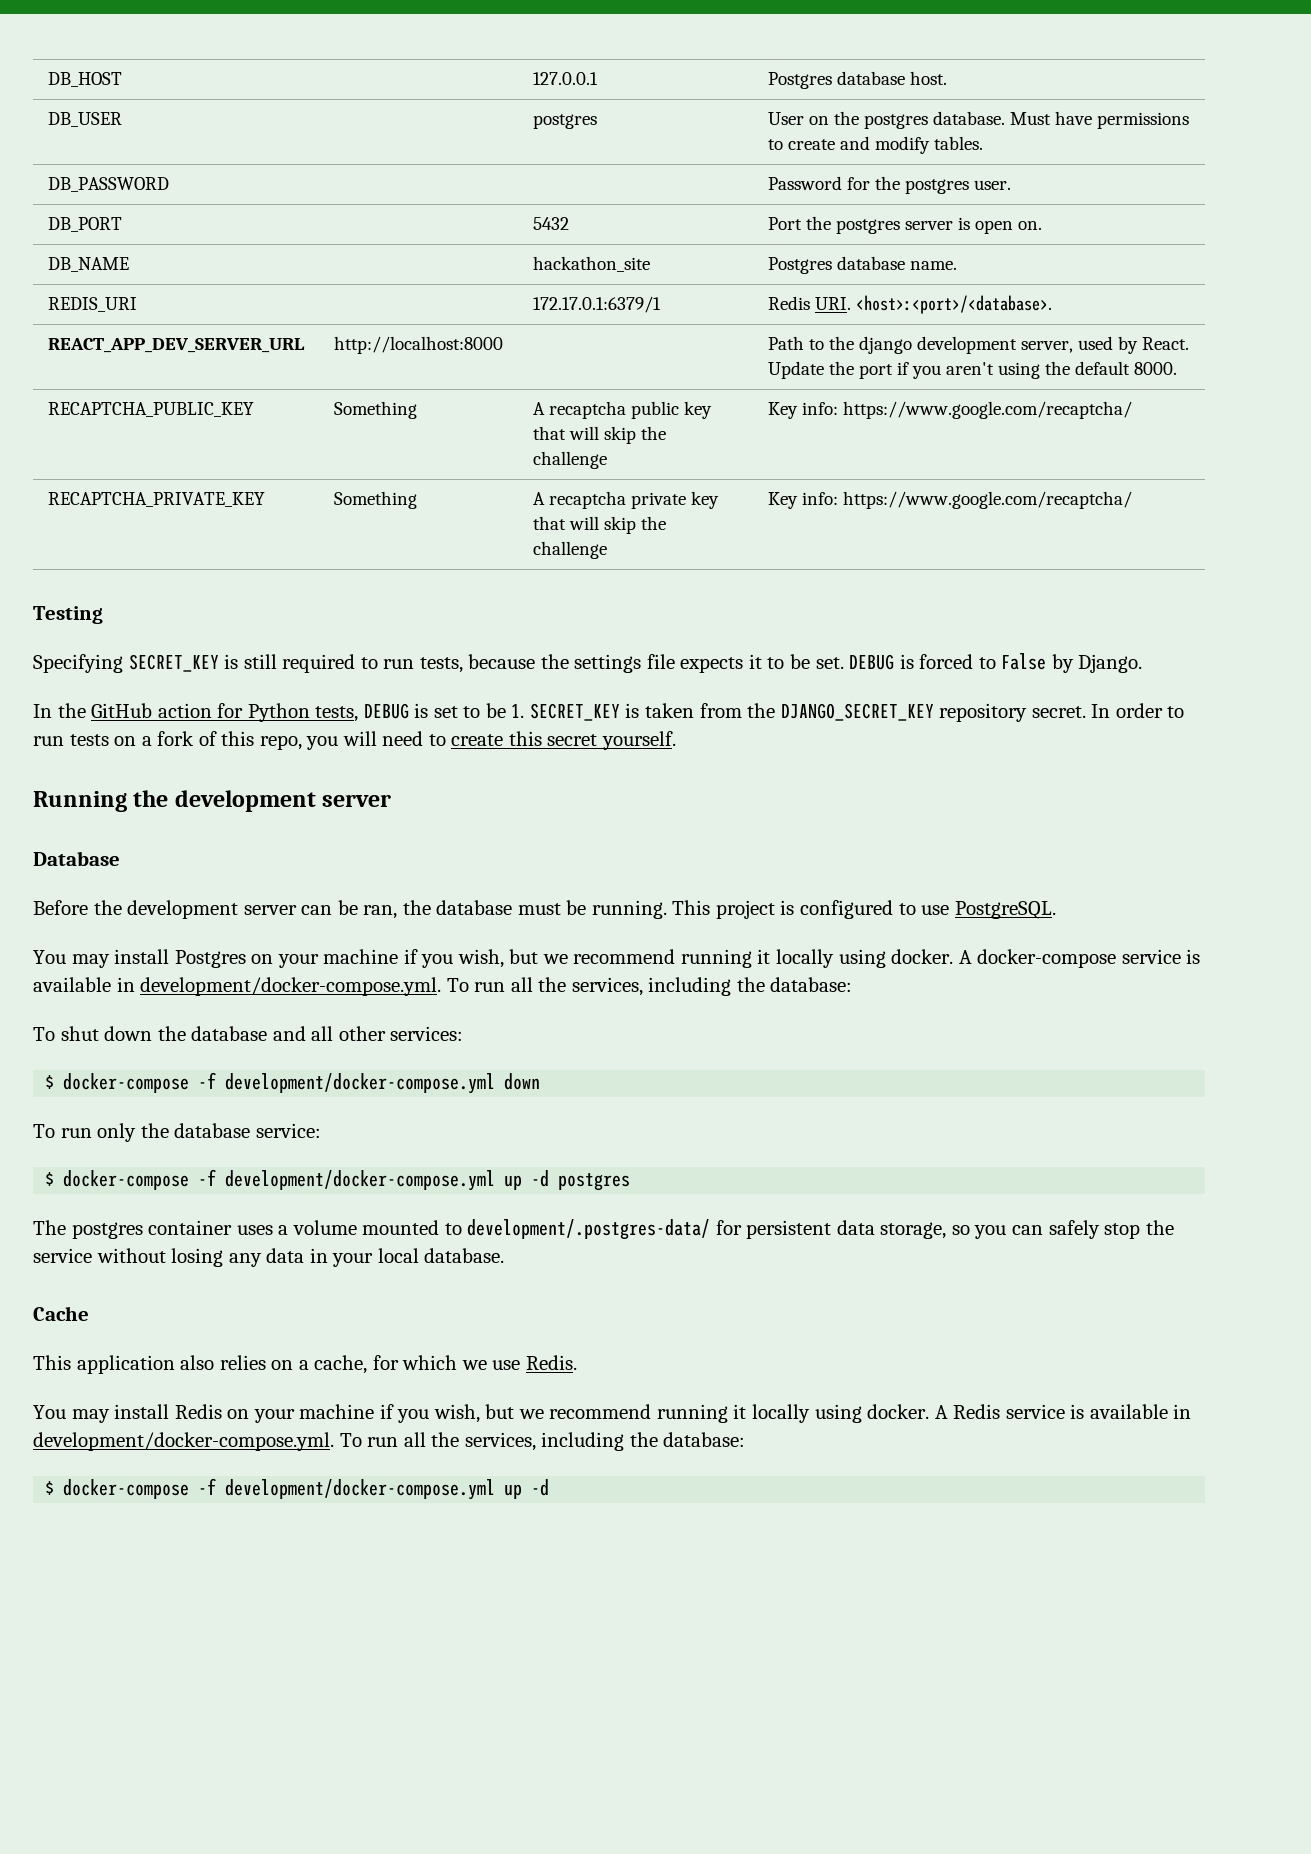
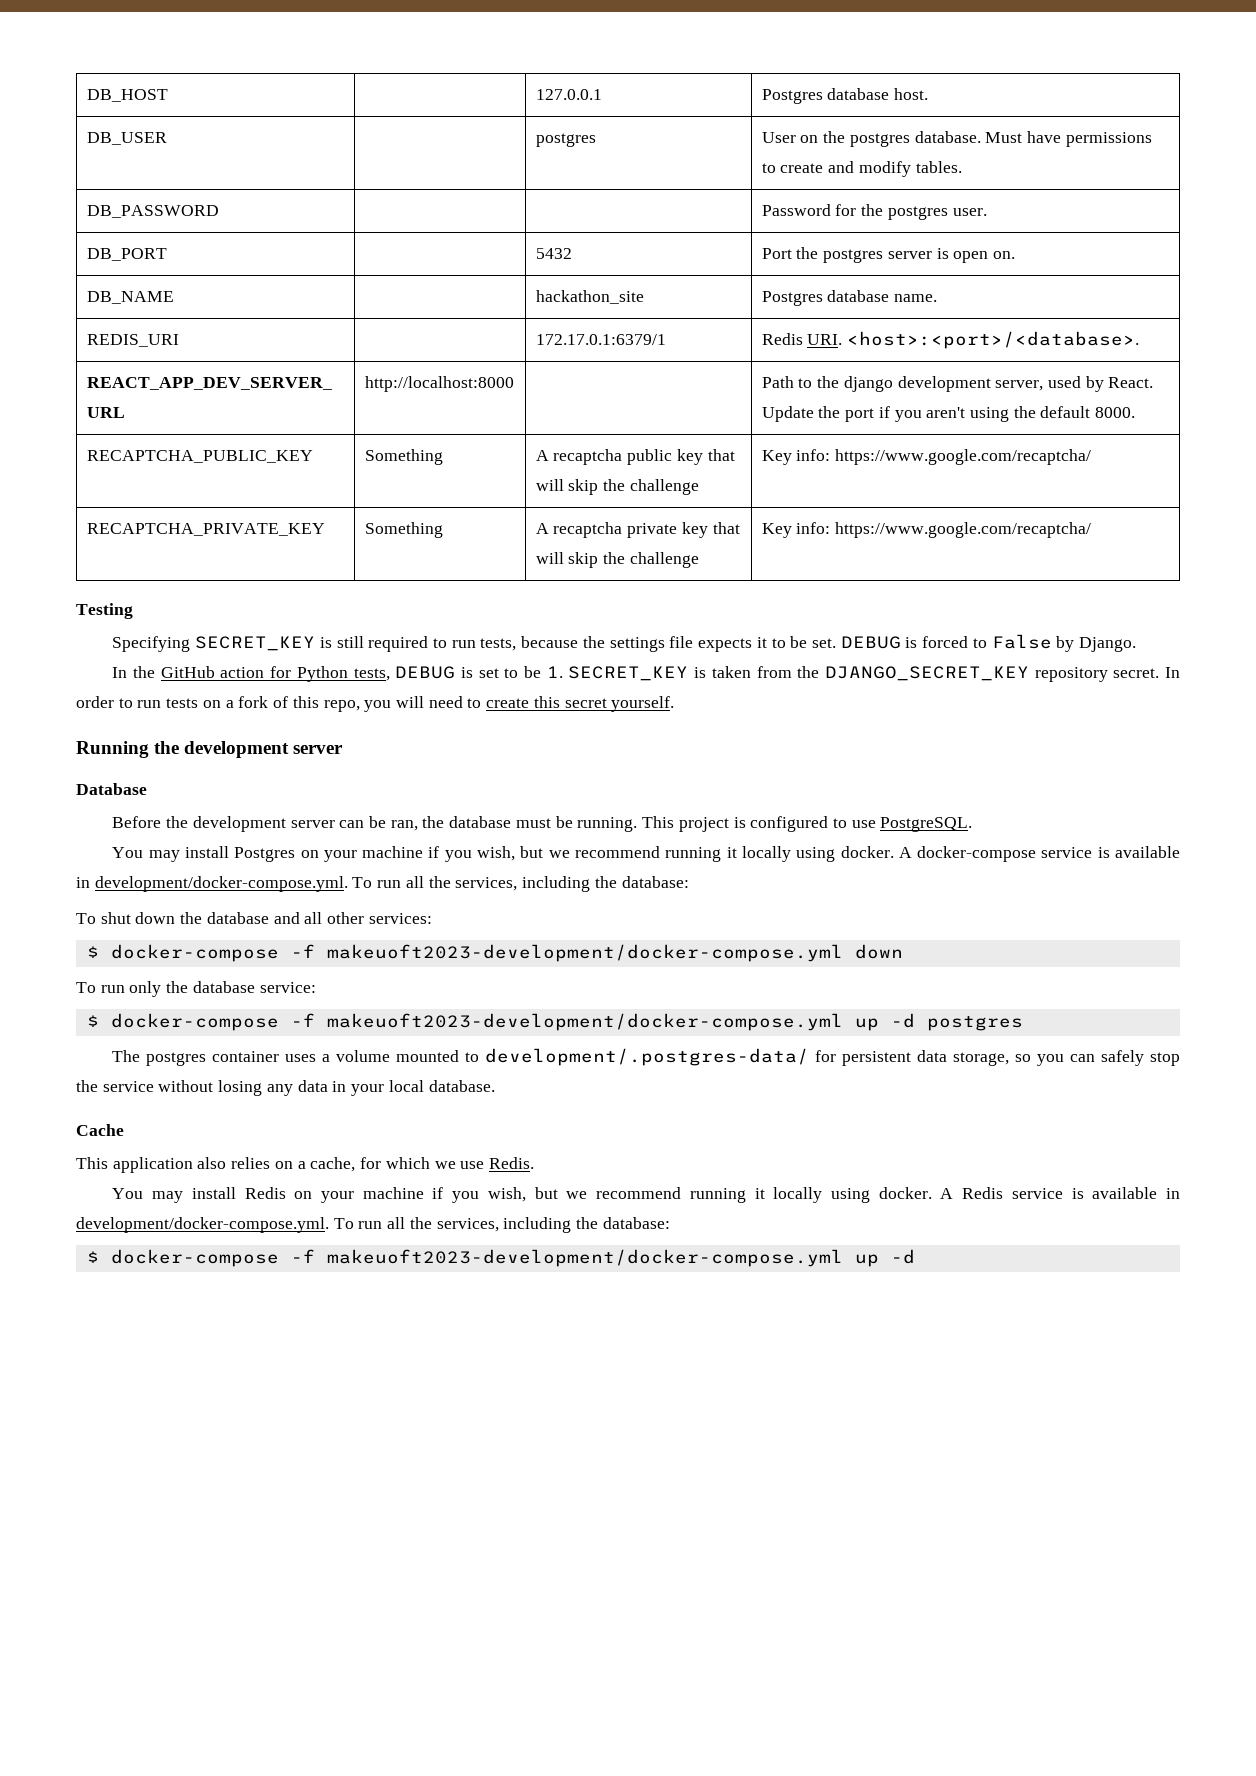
- $ docker-compose -f development/docker-compose.yml down
+ $ docker-compose -f makeuoft2023-development/docker-compose.yml down
- $ docker-compose -f development/docker-compose.yml up -d postgres
+ $ docker-compose -f makeuoft2023-development/docker-compose.yml up -d postgres
  A Redis service is available in development/docker-compose.yml. To run all the services, including the database:
- $ docker-compose -f development/docker-compose.yml up -d
+ $ docker-compose -f makeuoft2023-development/docker-compose.yml up -d

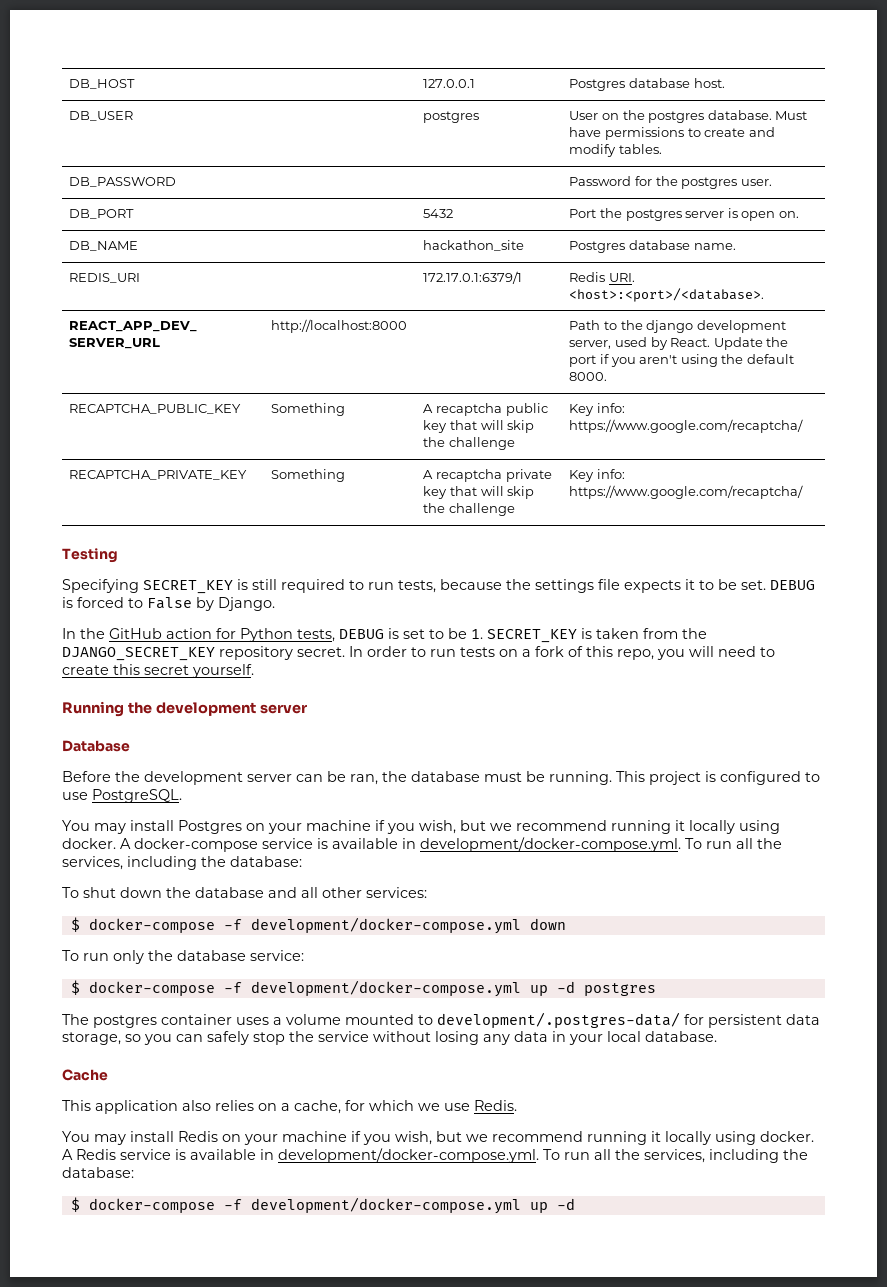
- $ docker-compose -f makeuoft2023-development/docker-compose.yml down
+ $ docker-compose -f development/docker-compose.yml down
- $ docker-compose -f makeuoft2023-development/docker-compose.yml up -d postgres
+ $ docker-compose -f development/docker-compose.yml up -d postgres
  A Redis service is available in development/docker-compose.yml. To run all the services, including the database:
- $ docker-compose -f makeuoft2023-development/docker-compose.yml up -d
+ $ docker-compose -f development/docker-compose.yml up -d

